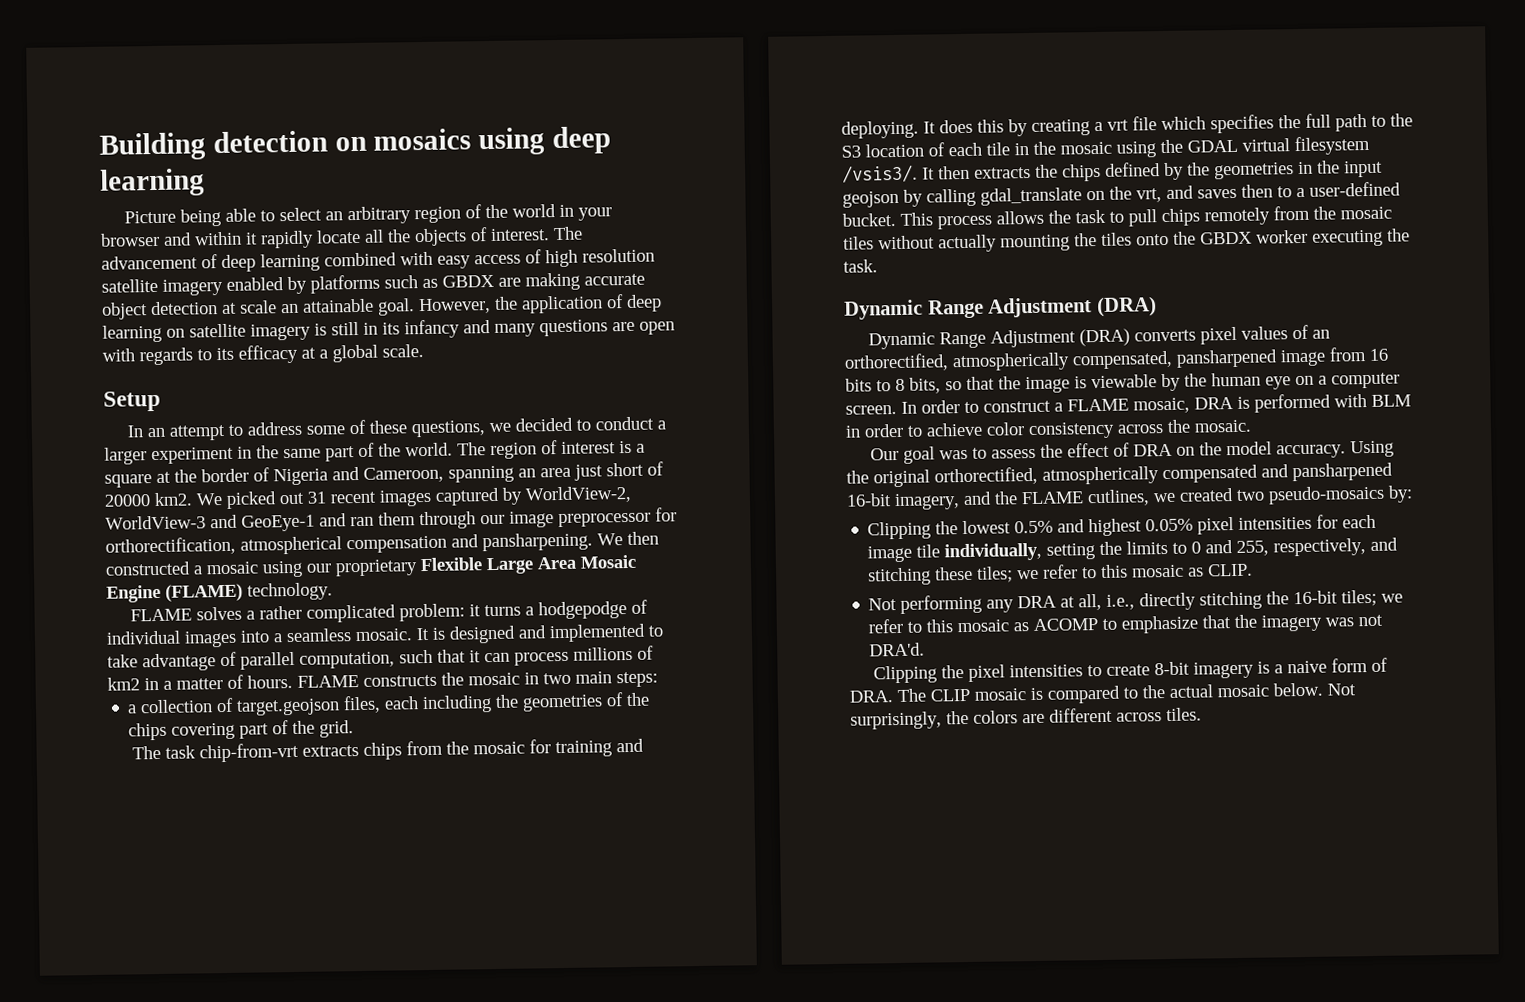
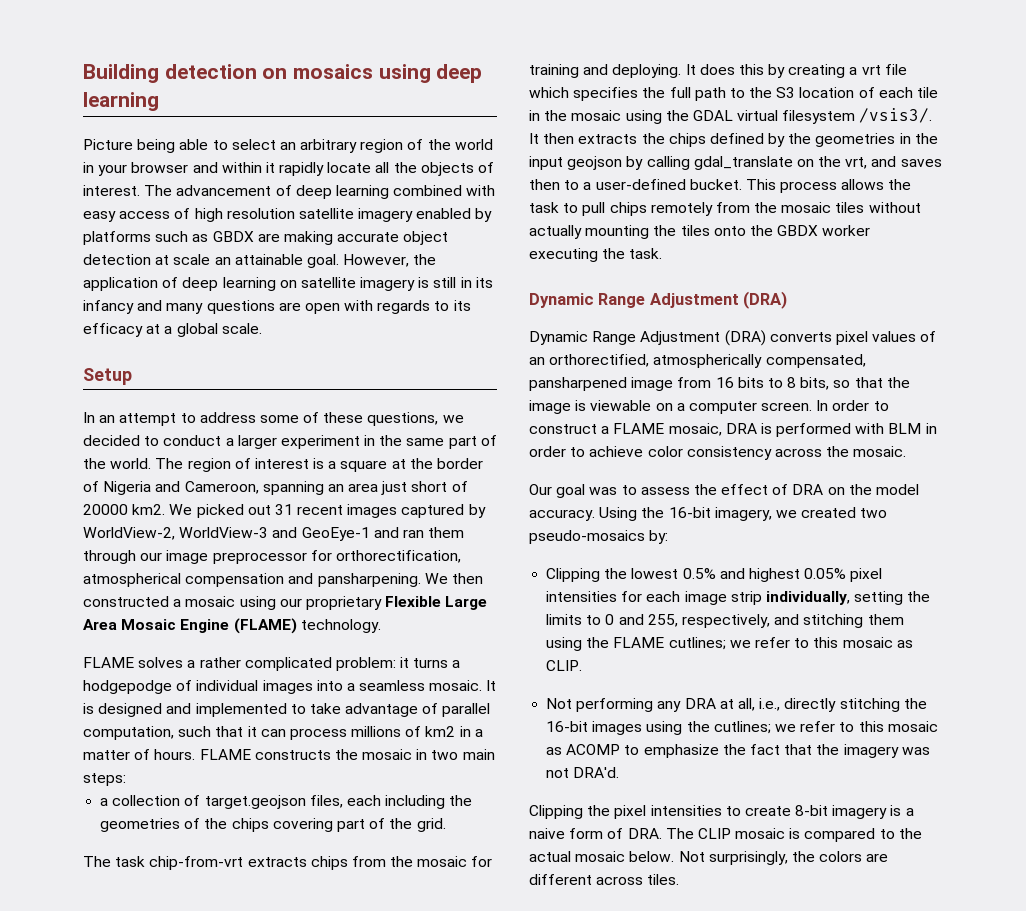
- Dynamic Range Adjustment (DRA) converts pixel values of an orthorectified, atmospherically compensated, pansharpened image from 16 bits to 8 bits, so that the image is viewable by the human eye on a computer screen.
+ Dynamic Range Adjustment (DRA) converts pixel values of an orthorectified, atmospherically compensated, pansharpened image from 16 bits to 8 bits, so that the image is viewable on a computer screen.
- Using the original orthorectified, atmospherically compensated and pansharpened 16-bit imagery, and the FLAME cutlines, we created two pseudo-mosaics by:
+ Using the 16-bit imagery, we created two pseudo-mosaics by:
- Clipping the lowest 0.5% and highest 0.05% pixel intensities for each image tile individually, setting the limits to 0 and 255, respectively, and stitching these tiles; we refer to this mosaic as CLIP.
+ Clipping the lowest 0.5% and highest 0.05% pixel intensities for each image strip individually, setting the limits to 0 and 255, respectively, and stitching them using the FLAME cutlines; we refer to this mosaic as CLIP.
- Not performing any DRA at all, i.e., directly stitching the 16-bit tiles; we refer to this mosaic as ACOMP to emphasize that the imagery was not DRA'd.
+ Not performing any DRA at all, i.e., directly stitching the 16-bit images using the cutlines; we refer to this mosaic as ACOMP to emphasize the fact that the imagery was not DRA'd.

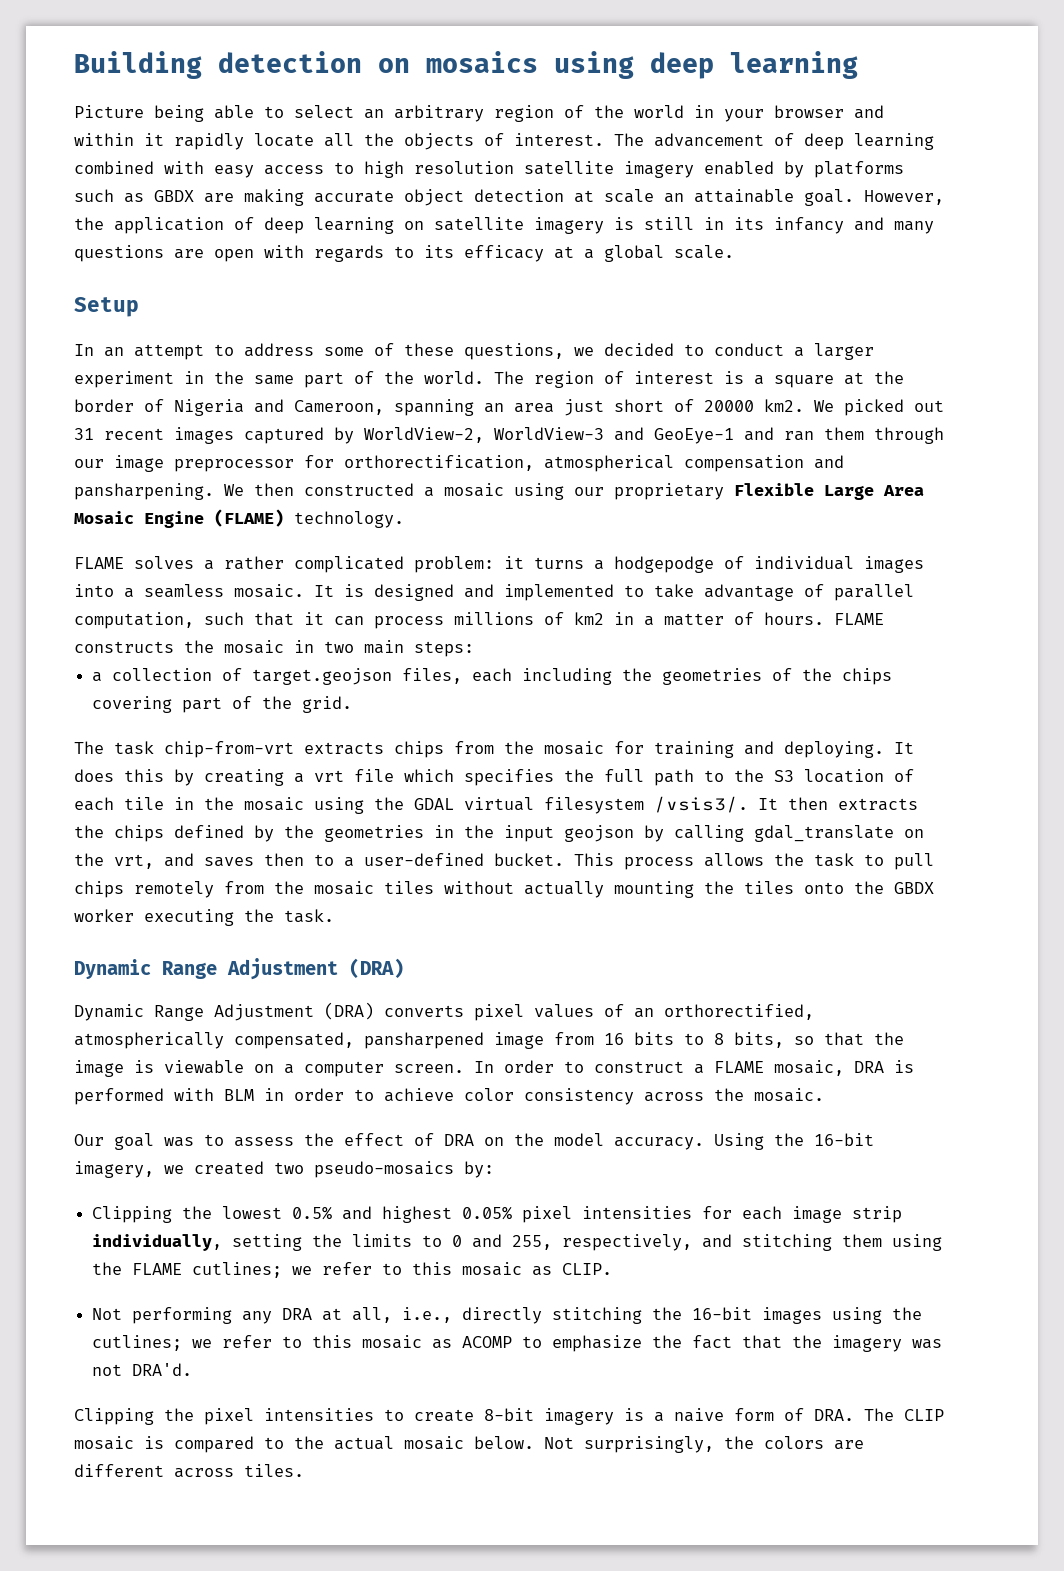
- The advancement of deep learning combined with easy access of high resolution satellite imagery enabled by platforms such as GBDX are making accurate object detection at scale an attainable goal.
+ The advancement of deep learning combined with easy access to high resolution satellite imagery enabled by platforms such as GBDX are making accurate object detection at scale an attainable goal.

